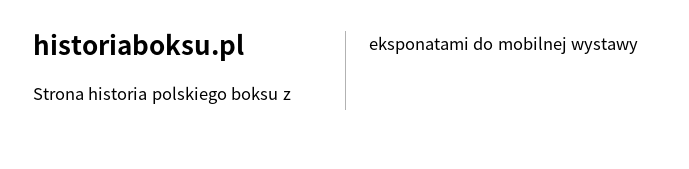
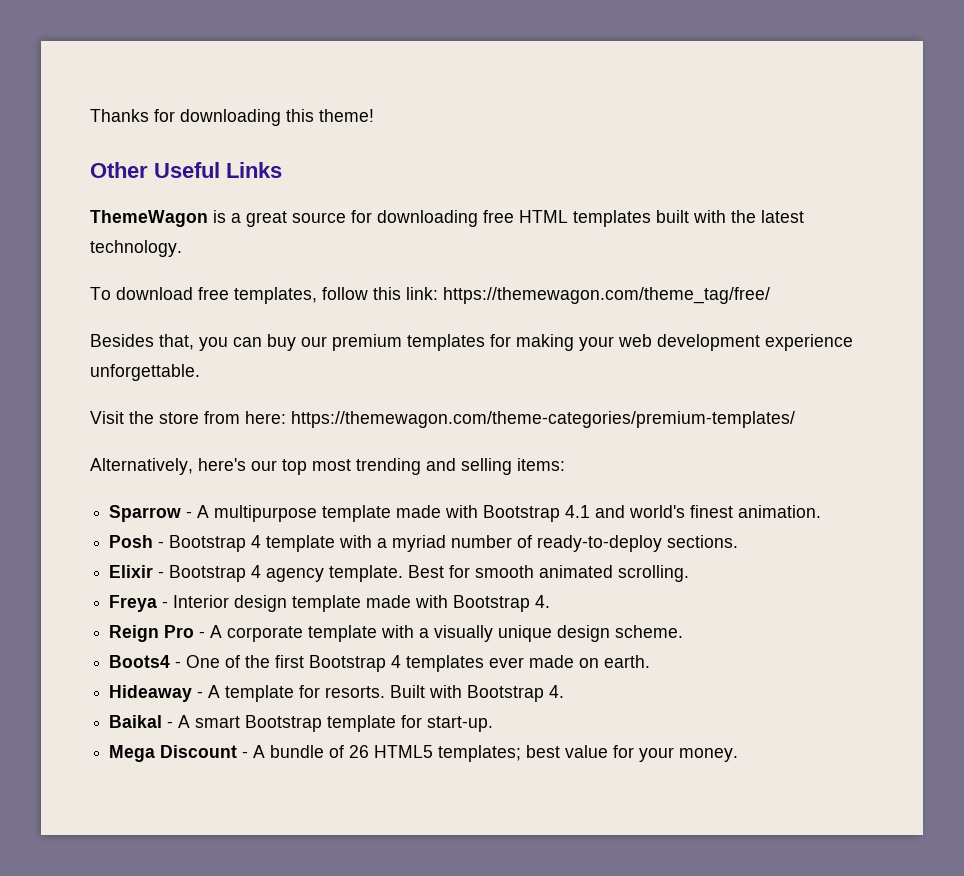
- historiaboksu.pl
- Strona historia polskiego boksu z eksponatami do mobilnej wystawy
+ Thanks for downloading this theme!
+ Other Useful Links
+ ThemeWagon is a great source for downloading free HTML templates built with the latest technology.
+ To download free templates, follow this link: https://themewagon.com/theme_tag/free/
+ Besides that, you can buy our premium templates for making your web development experience unforgettable.
+ Visit the store from here: https://themewagon.com/theme-categories/premium-templates/
+ Alternatively, here's our top most trending and selling items:
+ Sparrow - A multipurpose template made with Bootstrap 4.1 and world's finest animation.
+ Posh - Bootstrap 4 template with a myriad number of ready-to-deploy sections.
+ Elixir - Bootstrap 4 agency template. Best for smooth animated scrolling.
+ Freya - Interior design template made with Bootstrap 4.
+ Reign Pro - A corporate template with a visually unique design scheme.
+ Boots4 - One of the first Bootstrap 4 templates ever made on earth.
+ Hideaway - A template for resorts. Built with Bootstrap 4.
+ Baikal - A smart Bootstrap template for start-up.
+ Mega Discount - A bundle of 26 HTML5 templates; best value for your money.

